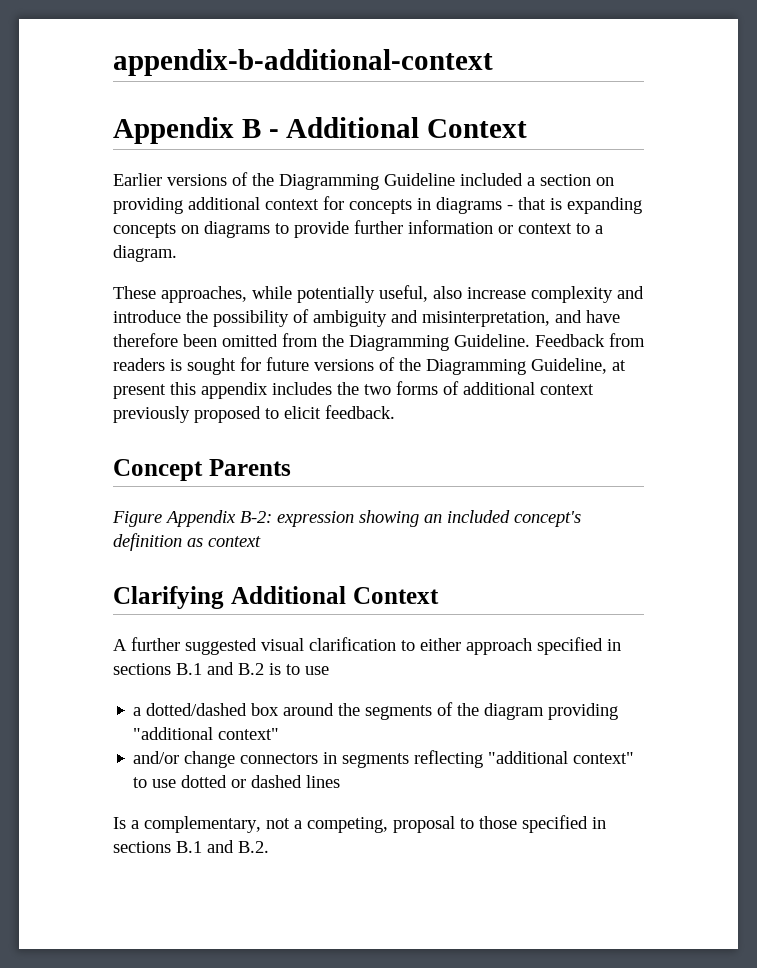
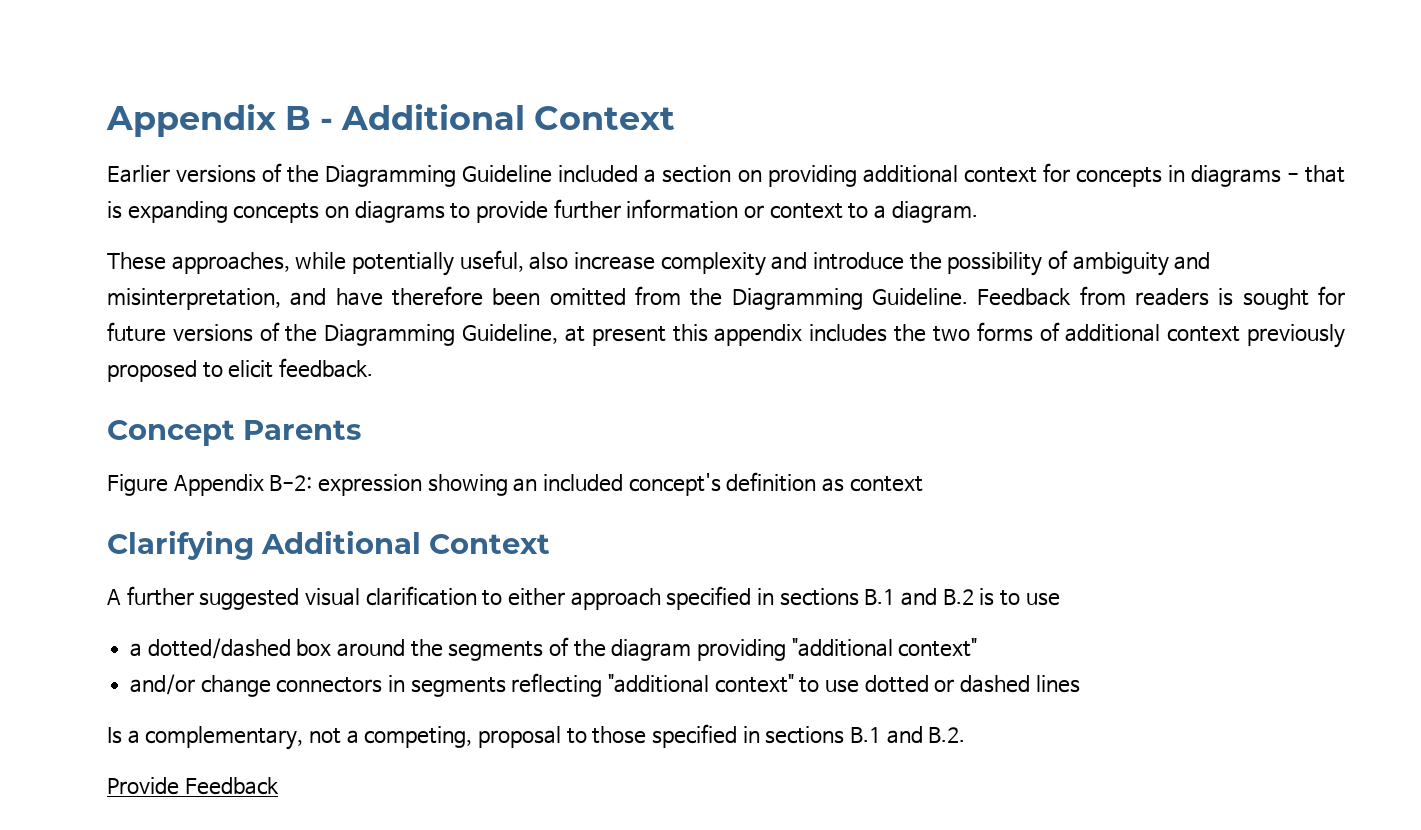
- appendix-b-additional-context
+ Provide Feedback

